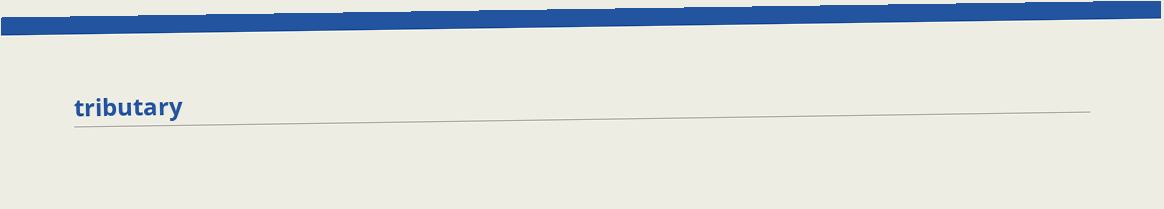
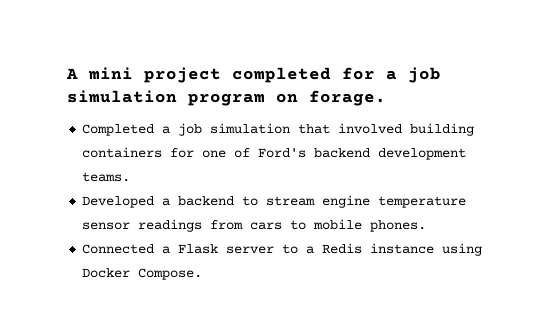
- tributary
+ A mini project completed for a job simulation program on forage.
+ Completed a job simulation that involved building containers for one of Ford's backend development teams.
+ Developed a backend to stream engine temperature sensor readings from cars to mobile phones.
+ Connected a Flask server to a Redis instance using Docker Compose.

